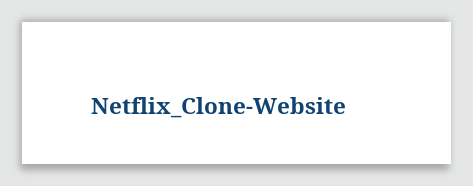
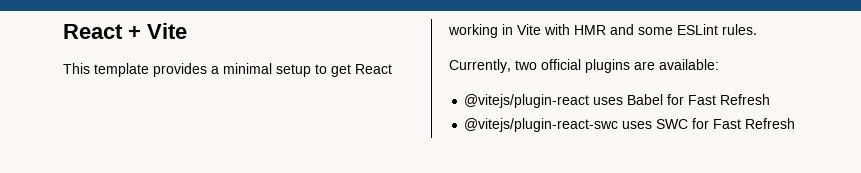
- Netflix_Clone-Website
+ React + Vite
+ This template provides a minimal setup to get React working in Vite with HMR and some ESLint rules.
+ Currently, two official plugins are available:
+ @vitejs/plugin-react uses Babel for Fast Refresh
+ @vitejs/plugin-react-swc uses SWC for Fast Refresh

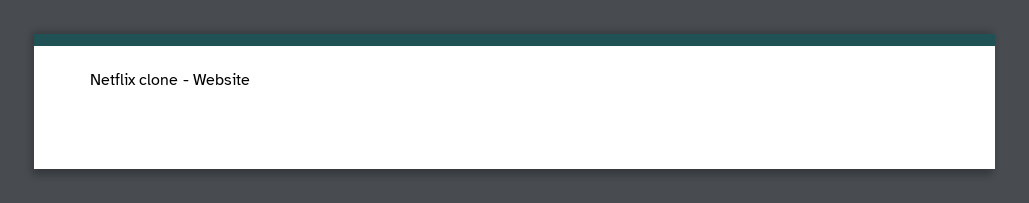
- React + Vite
- This template provides a minimal setup to get React working in Vite with HMR and some ESLint rules.
- Currently, two official plugins are available:
- @vitejs/plugin-react uses Babel for Fast Refresh
- @vitejs/plugin-react-swc uses SWC for Fast Refresh
+ Netflix clone - Website

